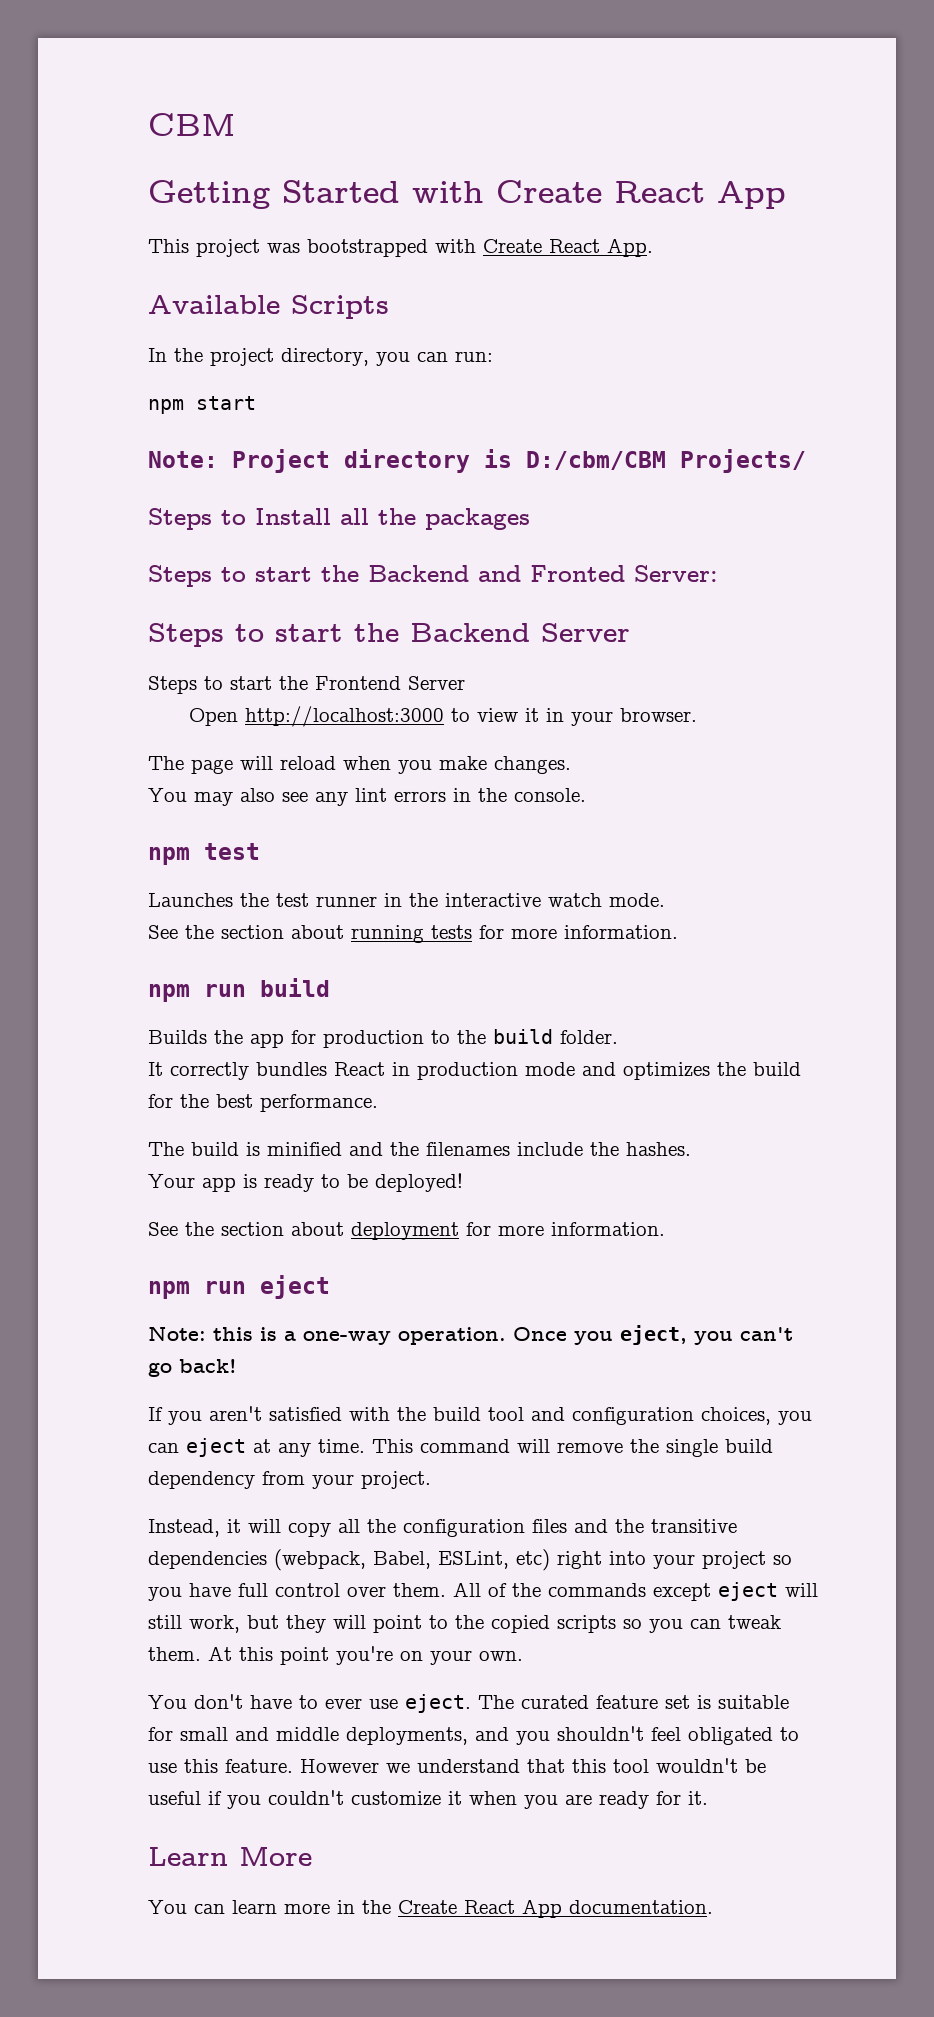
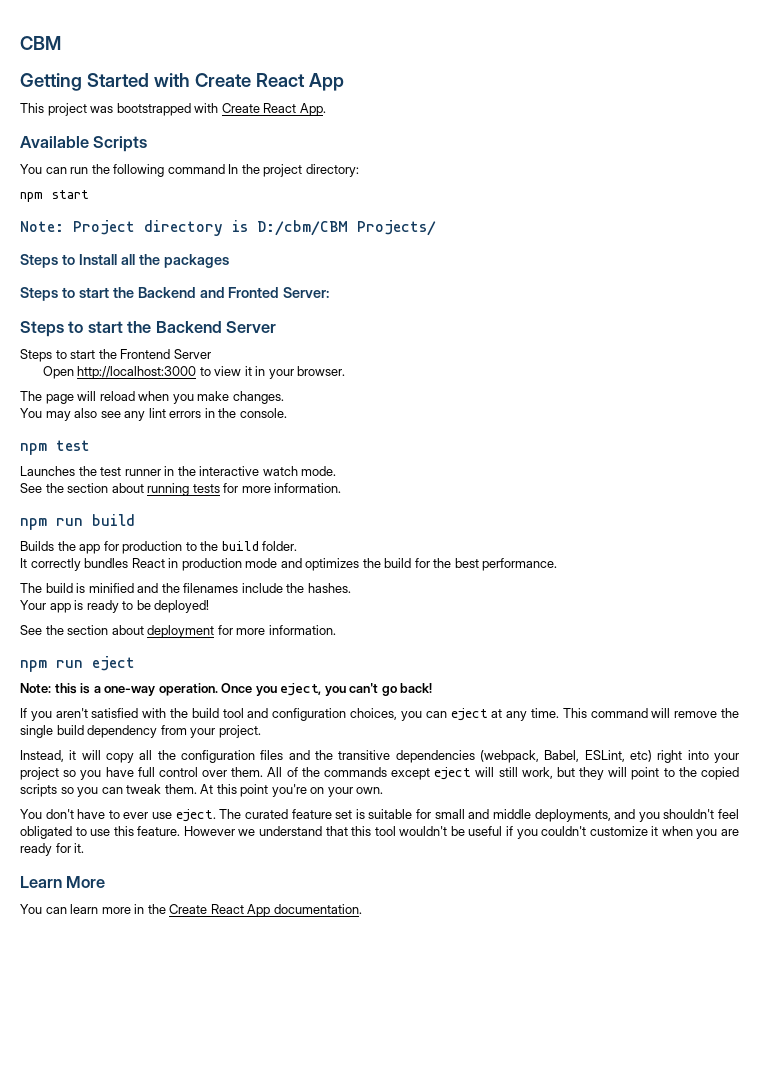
- In the project directory, you can run:
+ You can run the following command In the project directory:

